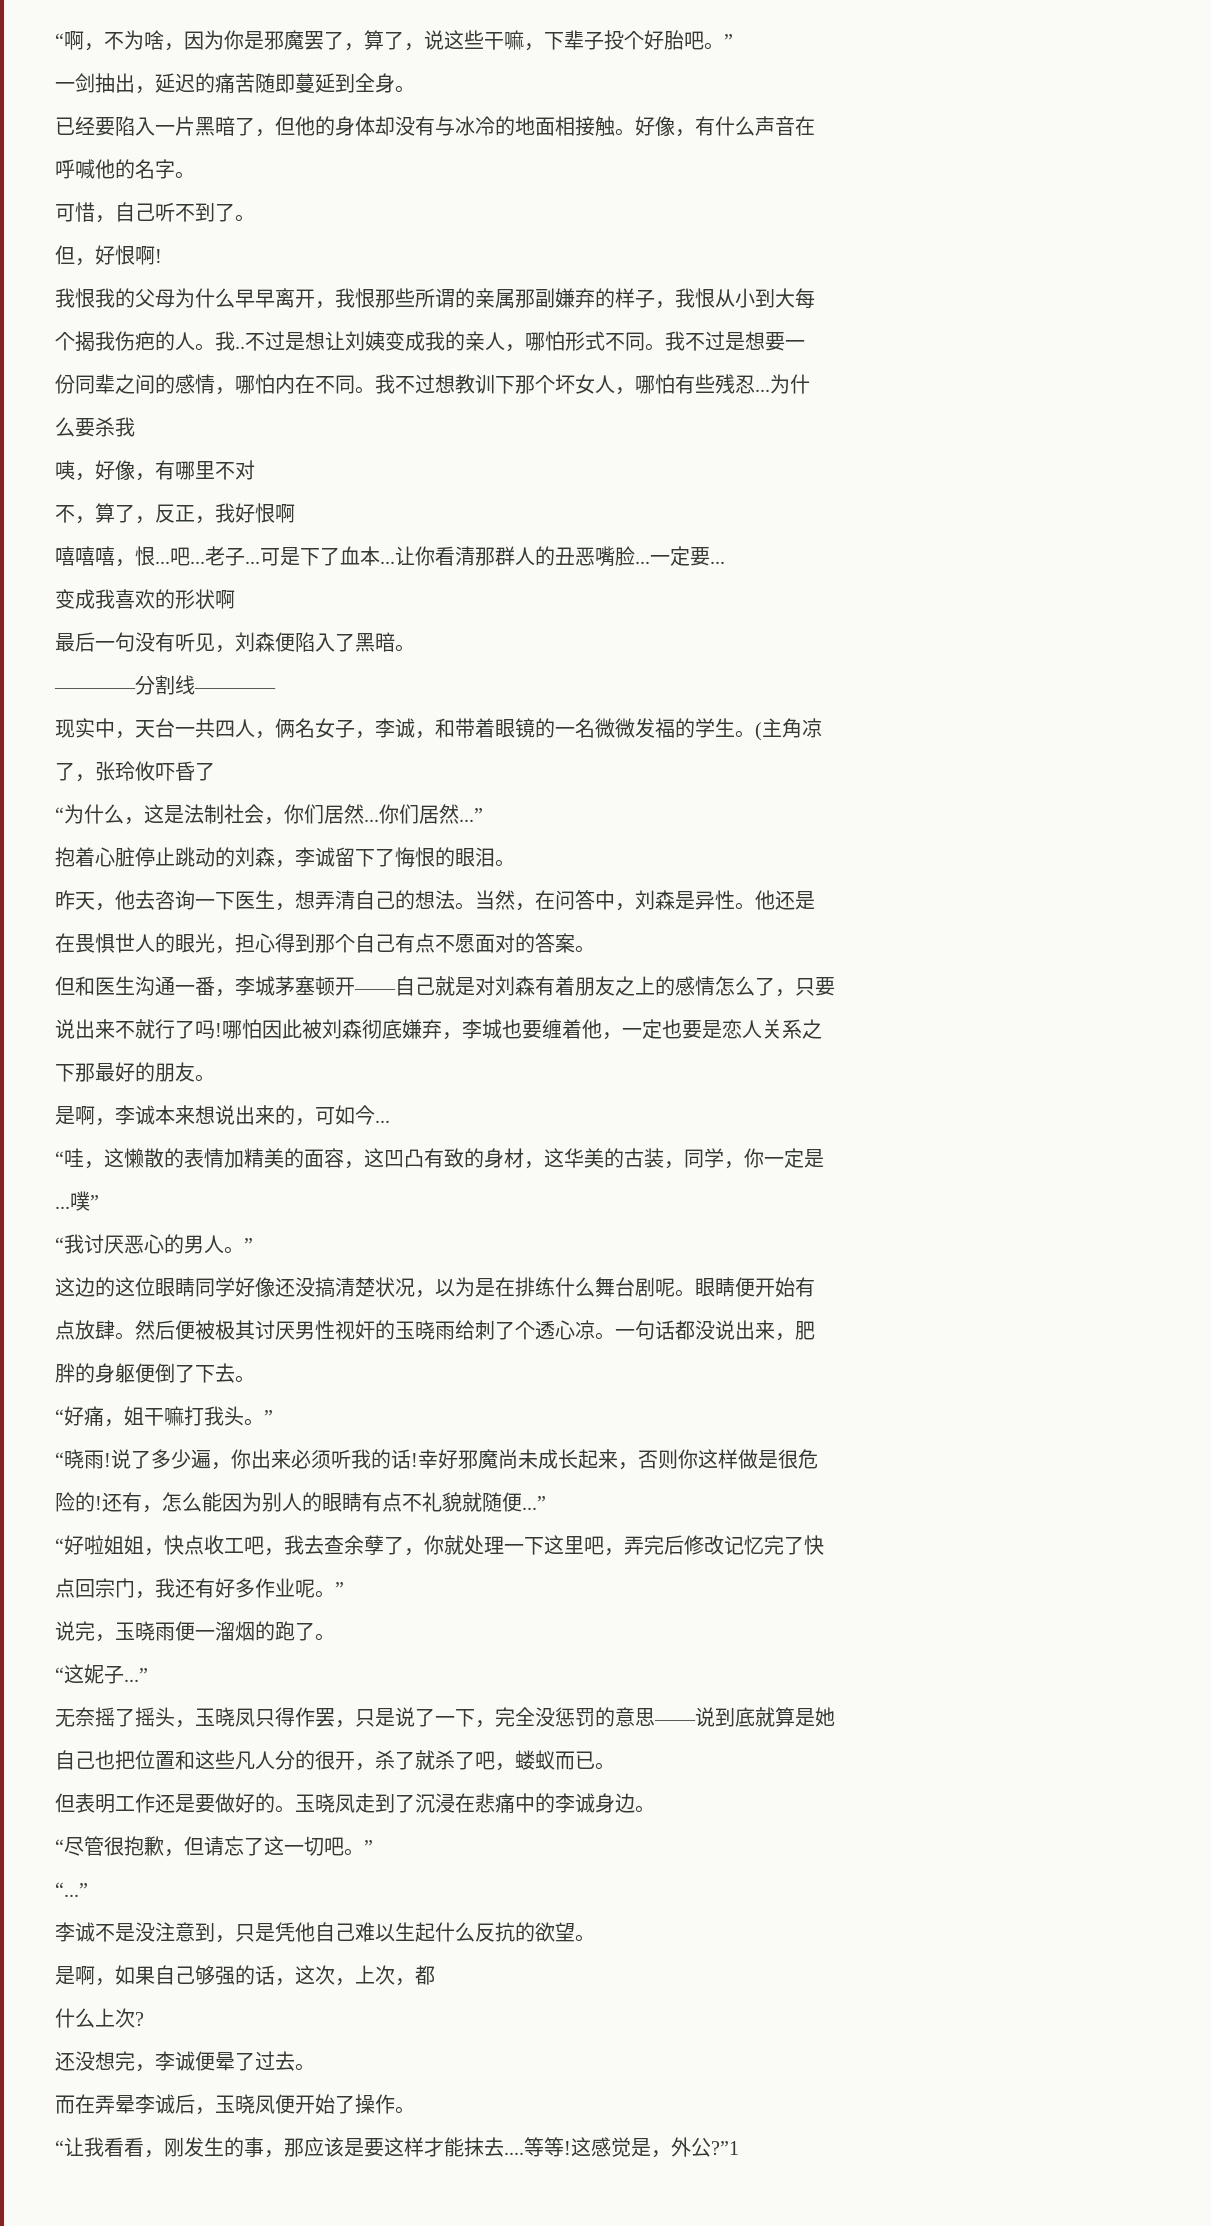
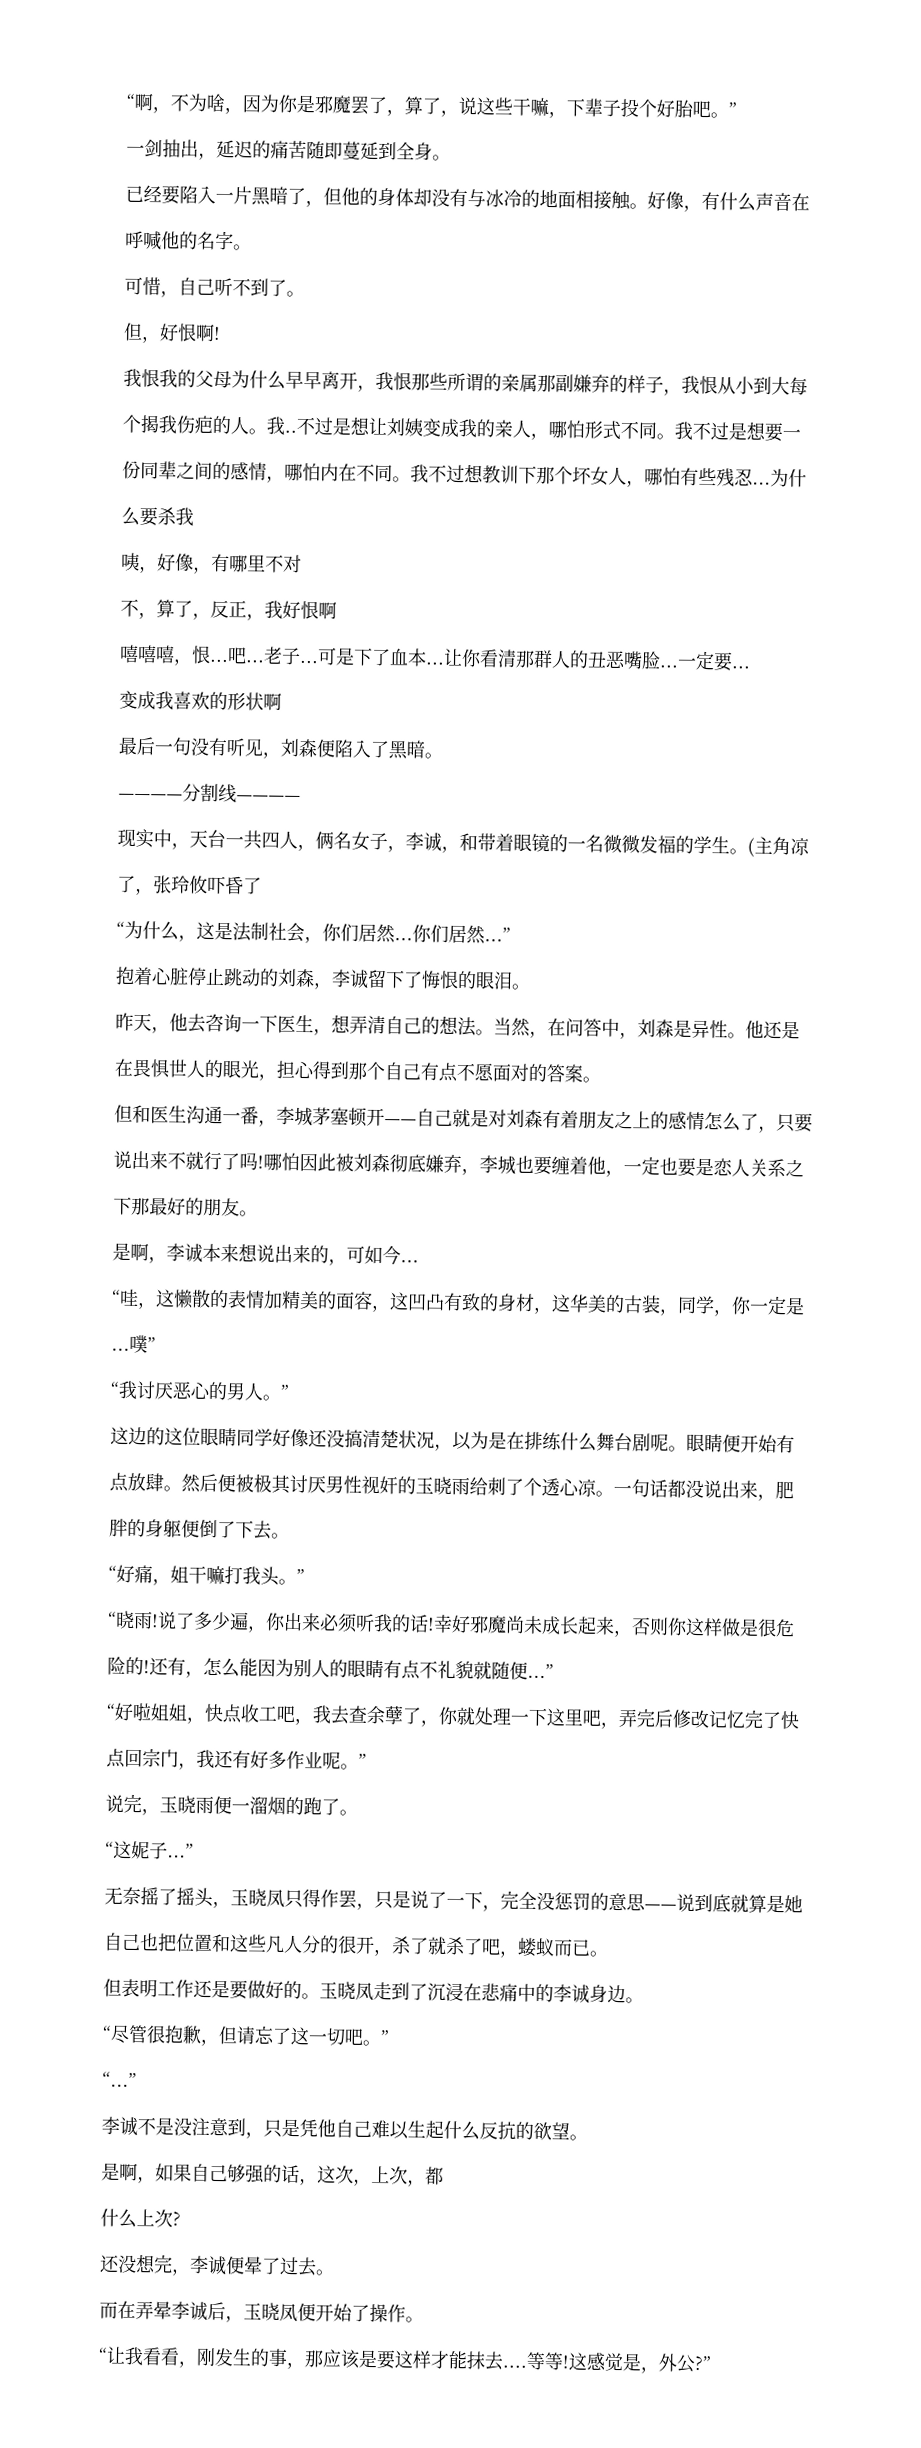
- 这感觉是，外公?”1
+ 这感觉是，外公?”

